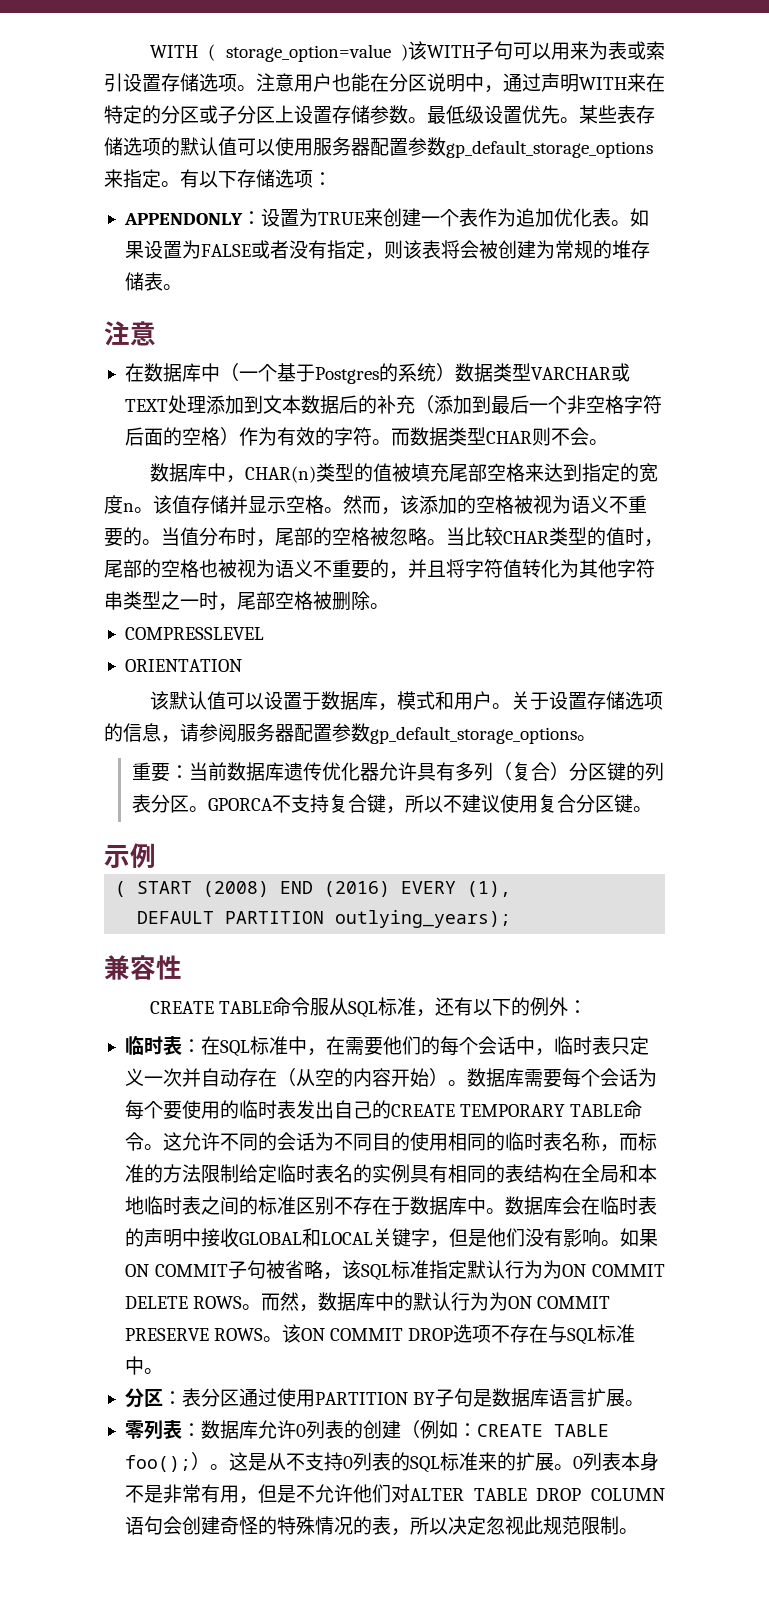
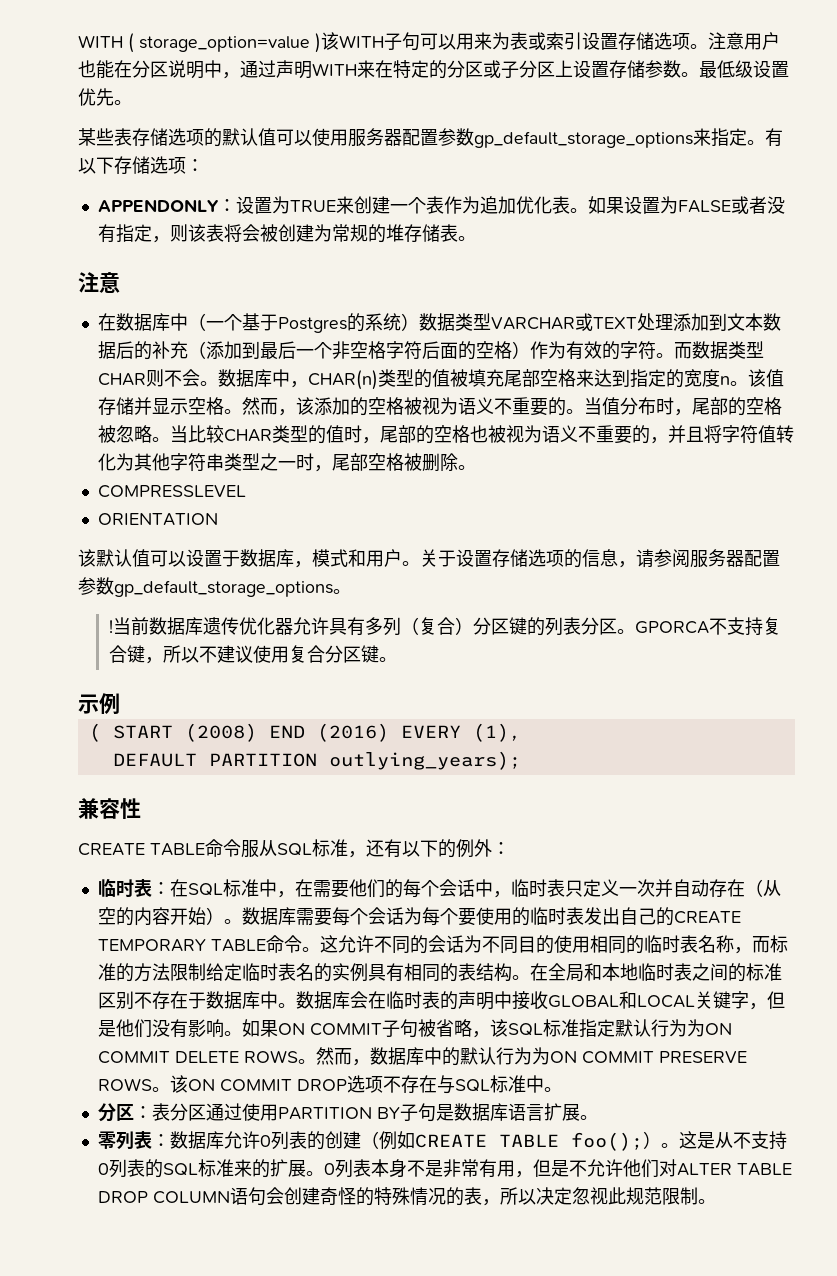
- 最低级设置优先。某些表存储选项的默认值可以使用服务器配置参数gp_default_storage_options来指定。
+ 最低级设置优先。
+ 某些表存储选项的默认值可以使用服务器配置参数gp_default_storage_options来指定。
- 而数据类型CHAR则不会。
- 数据库中，CHAR(n)类型的值被填充尾部空格来达到指定的宽度n。
+ 而数据类型CHAR则不会。数据库中，CHAR(n)类型的值被填充尾部空格来达到指定的宽度n。
- 重要：当前数据库遗传优化器允许具有多列（复合）分区键的列表分区。
+ !当前数据库遗传优化器允许具有多列（复合）分区键的列表分区。
- 这允许不同的会话为不同目的使用相同的临时表名称，而标准的方法限制给定临时表名的实例具有相同的表结构在全局和本地临时表之间的标准区别不存在于数据库中。
+ 这允许不同的会话为不同目的使用相同的临时表名称，而标准的方法限制给定临时表名的实例具有相同的表结构。在全局和本地临时表之间的标准区别不存在于数据库中。
- 而然，数据库中的默认行为为ON COMMIT PRESERVE ROWS。
+ 然而，数据库中的默认行为为ON COMMIT PRESERVE ROWS。
- 零列表：数据库允许0列表的创建（例如：CREATE TABLE foo();）。
+ 零列表：数据库允许0列表的创建（例如CREATE TABLE foo();）。

